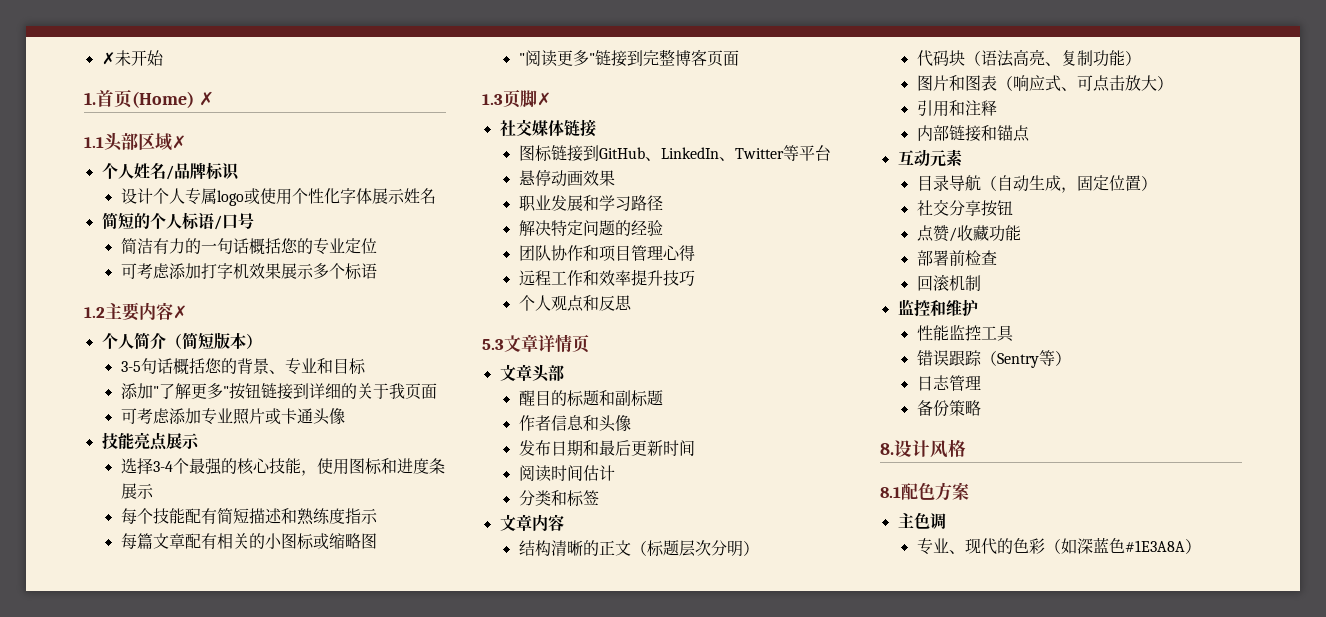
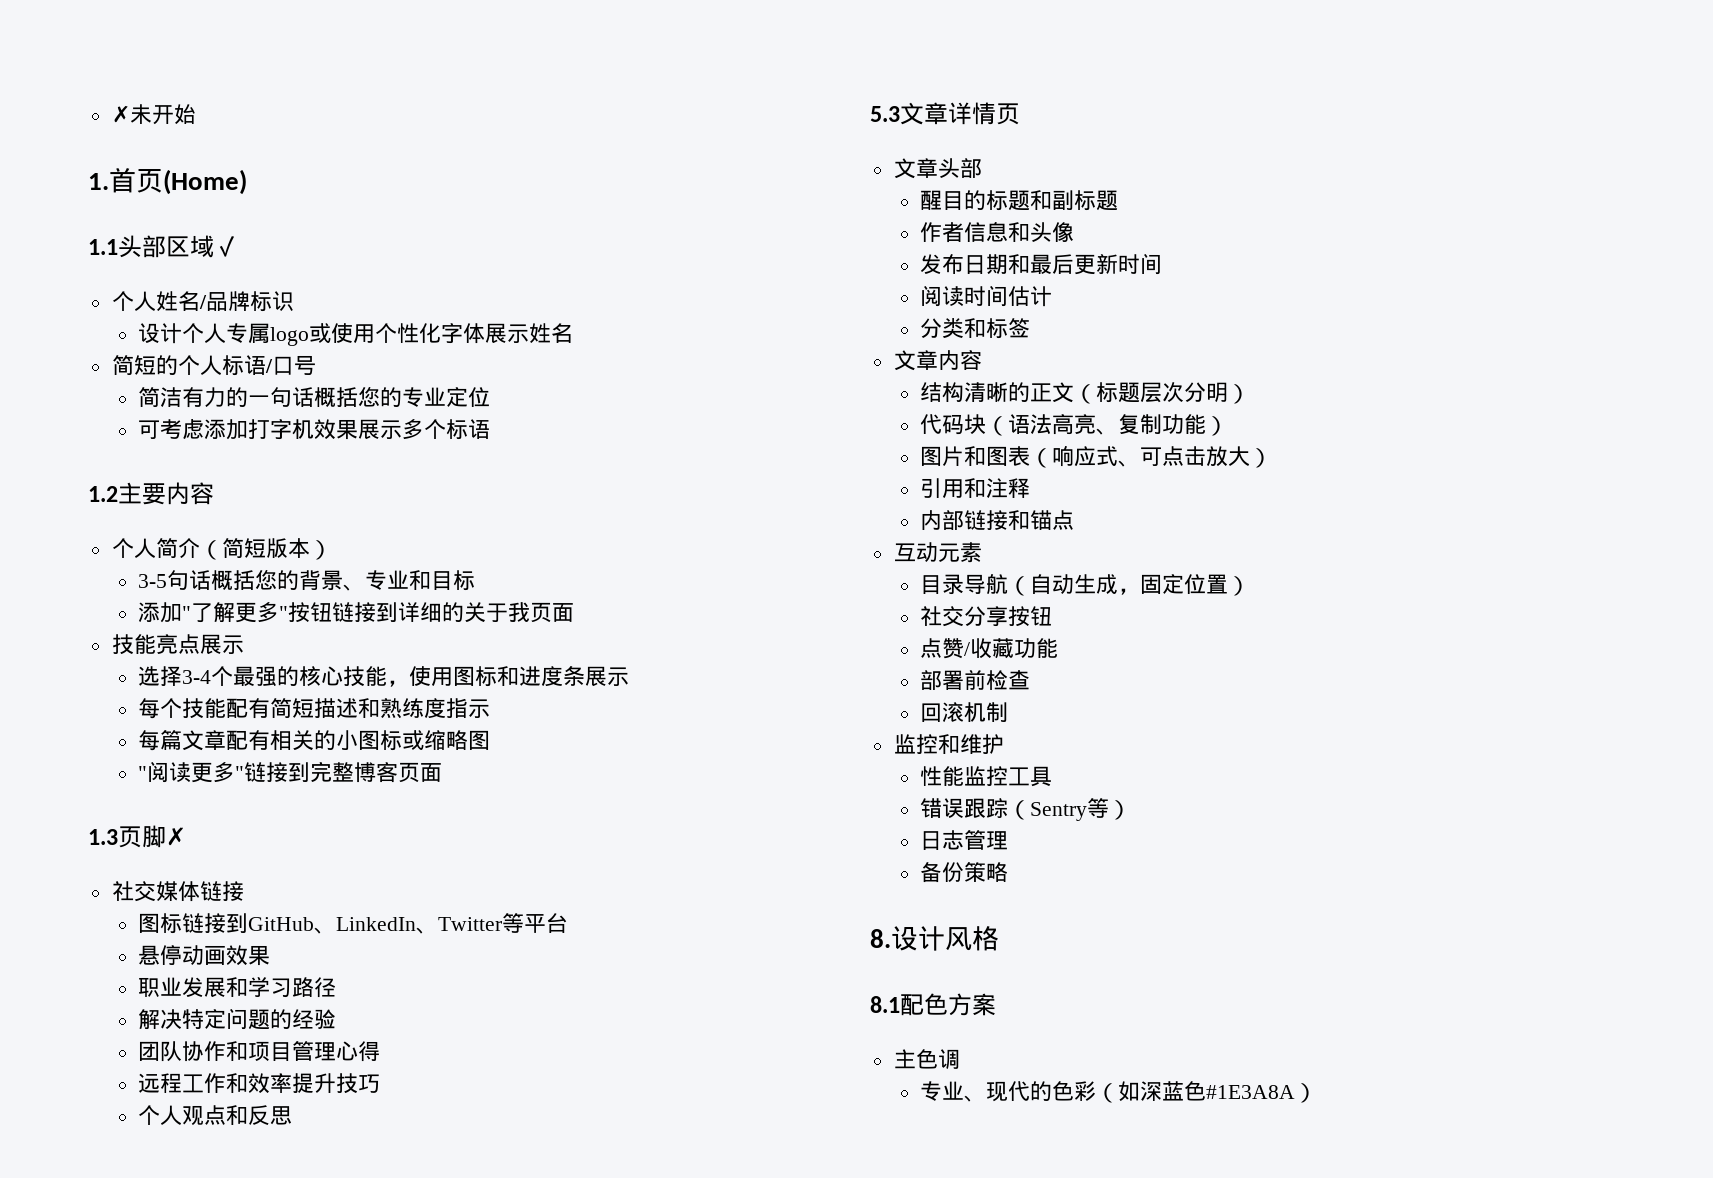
- 1.首页(Home) ✗
+ 1.首页(Home)
- 1.1头部区域✗
+ 1.1头部区域✓
- 1.2主要内容✗
+ 1.2主要内容
- 可考虑添加专业照片或卡通头像

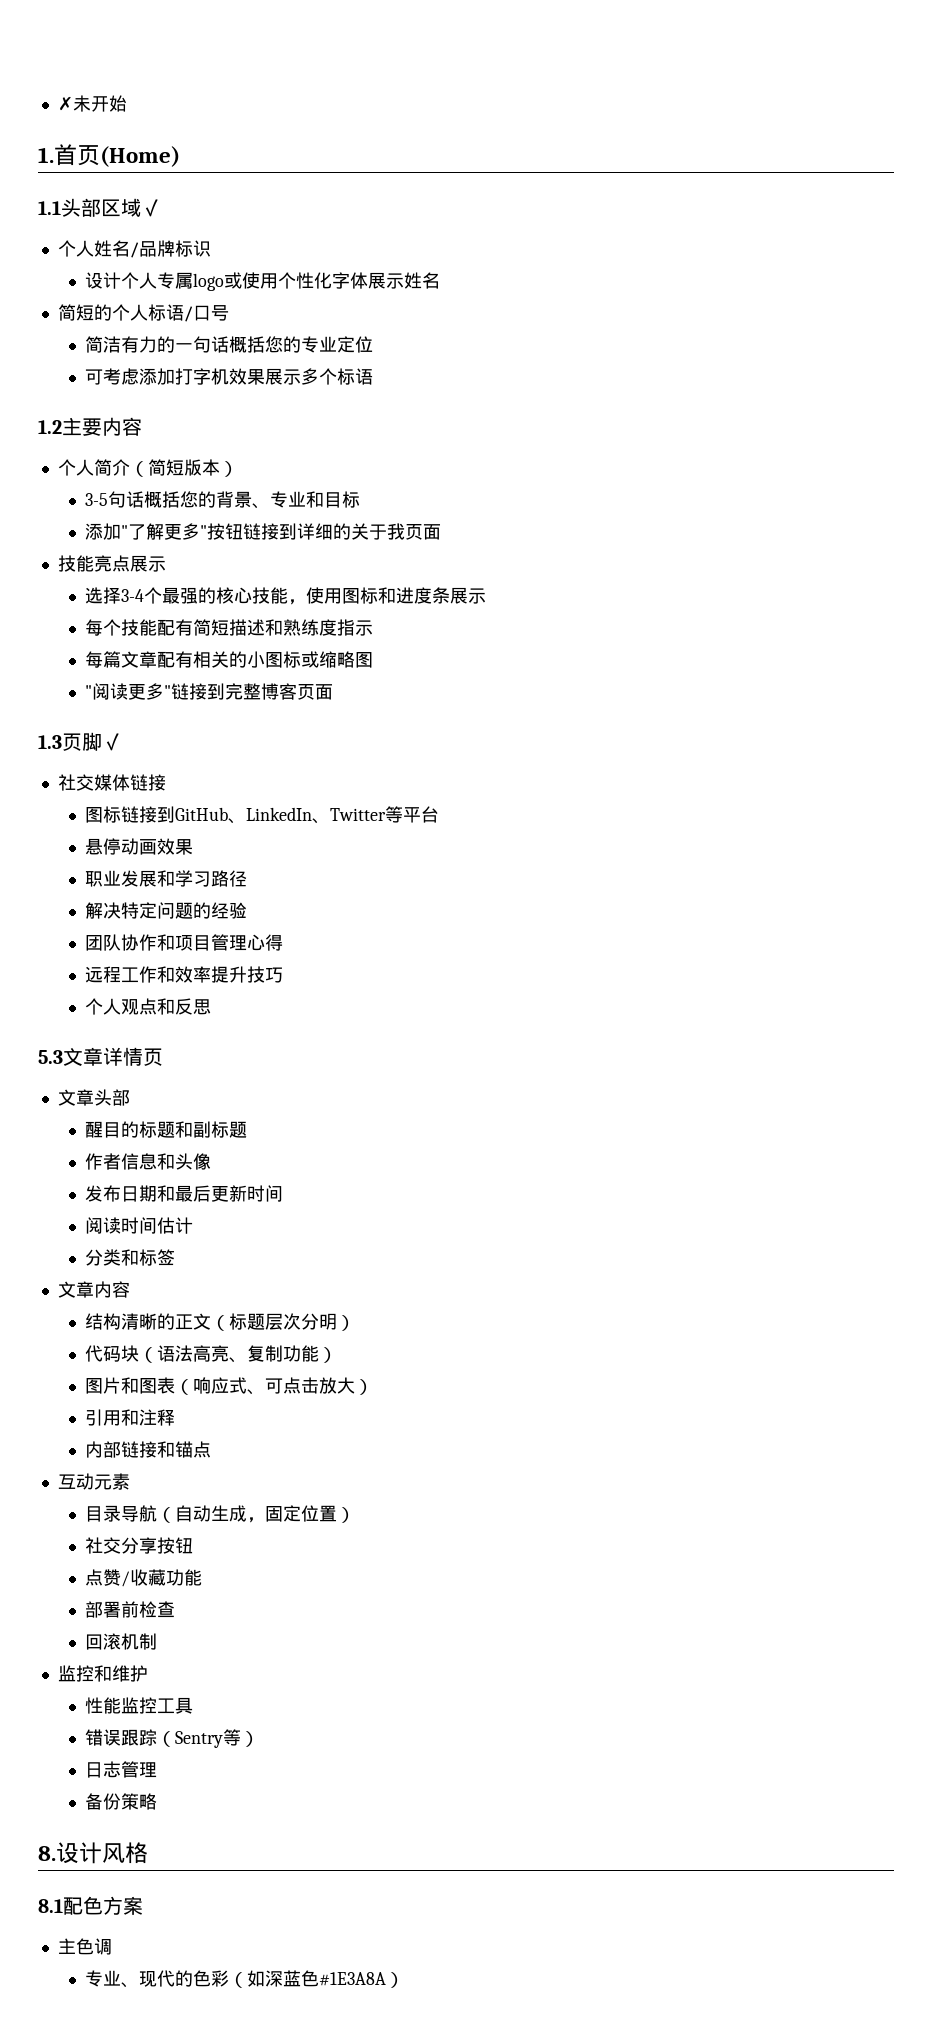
- 1.3页脚✗
+ 1.3页脚✓

